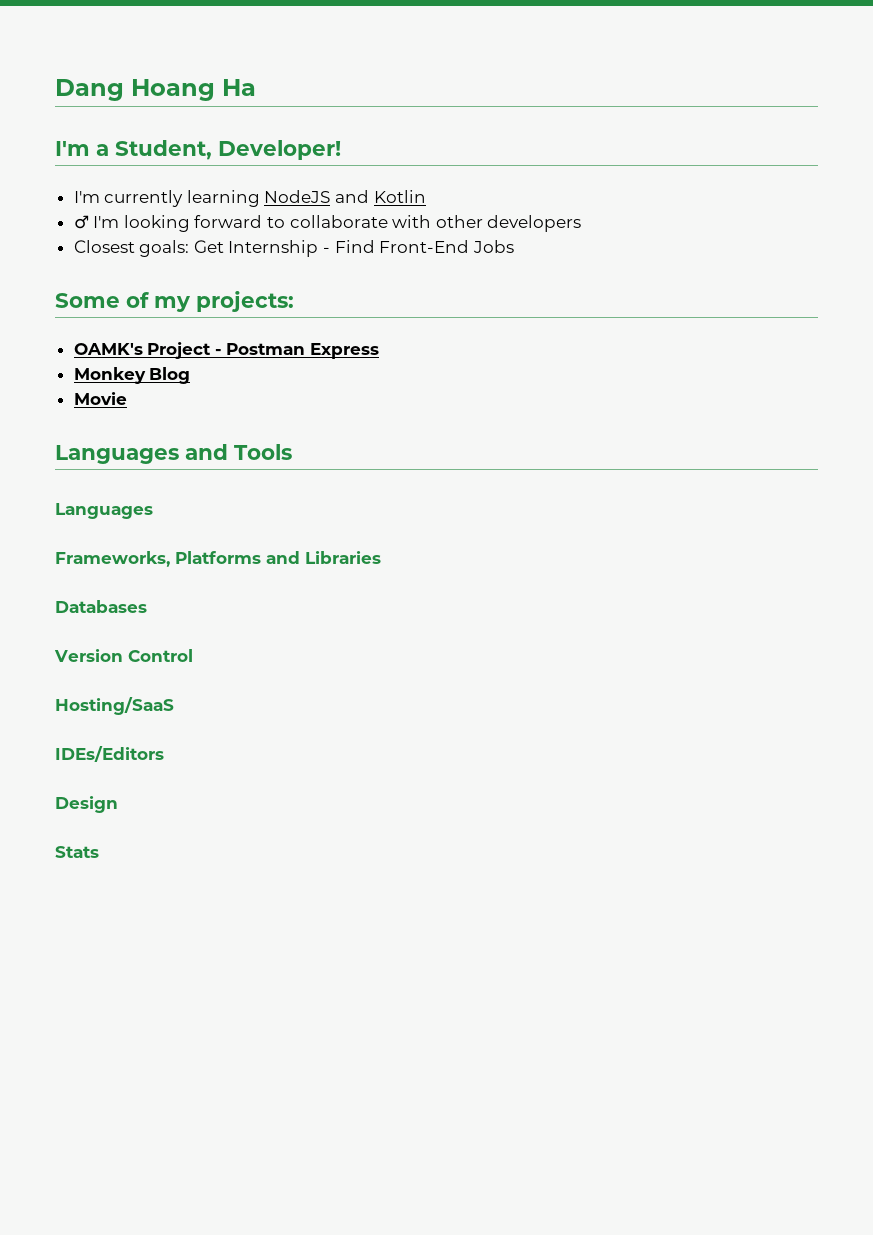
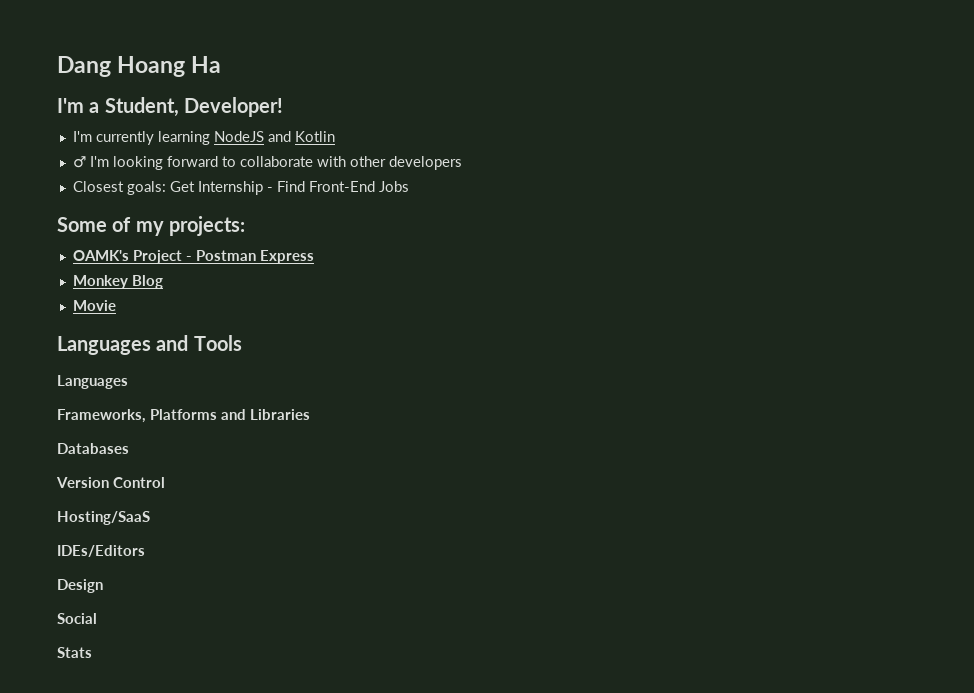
+ Social

